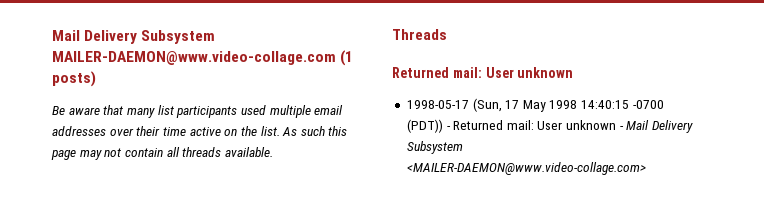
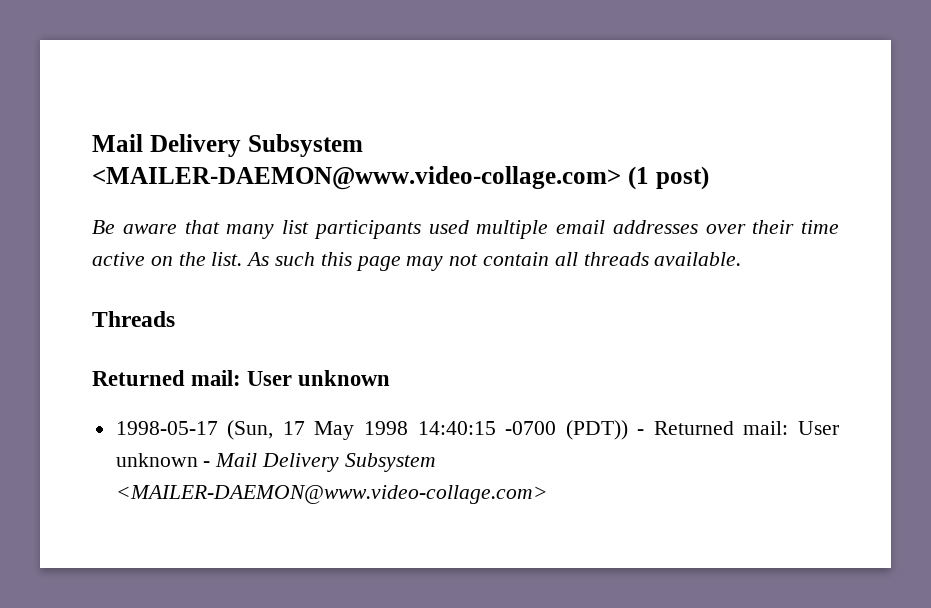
- Mail Delivery Subsystem MAILER-DAEMON@www.video-collage.com (1 posts)
+ Mail Delivery Subsystem <MAILER-DAEMON@www.video-collage.com> (1 post)

